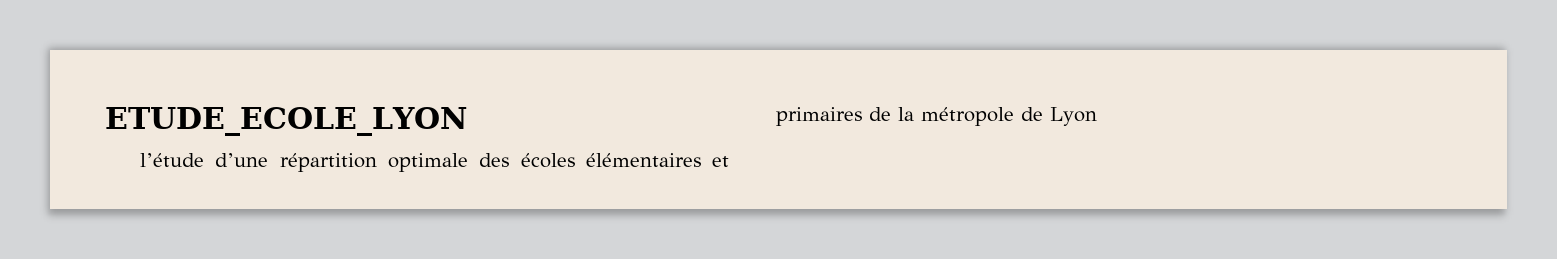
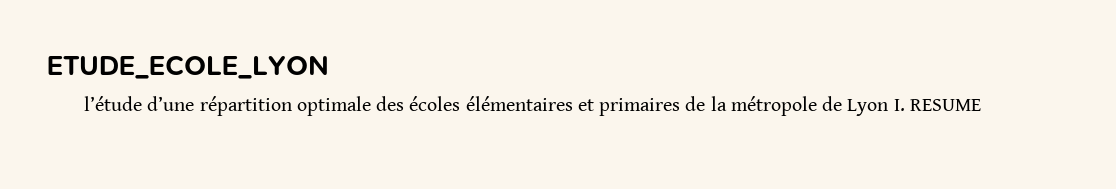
- l’étude d’une répartition optimale des écoles élémentaires et primaires de la métropole de Lyon
+ l’étude d’une répartition optimale des écoles élémentaires et primaires de la métropole de Lyon I. RESUME

